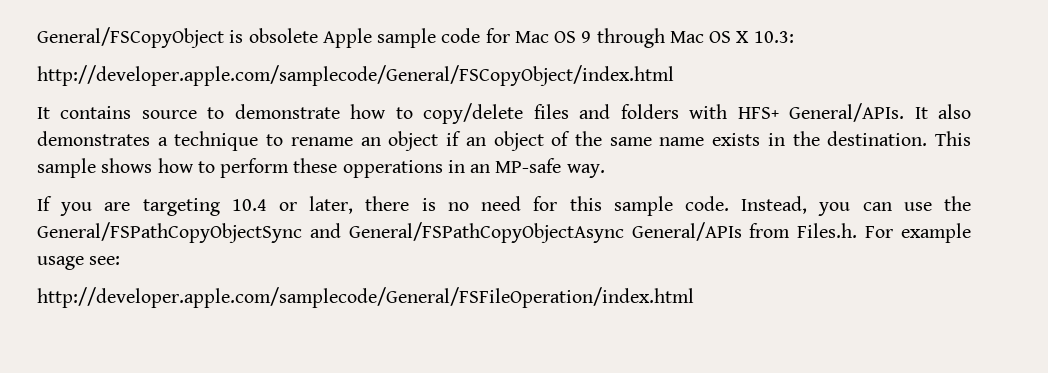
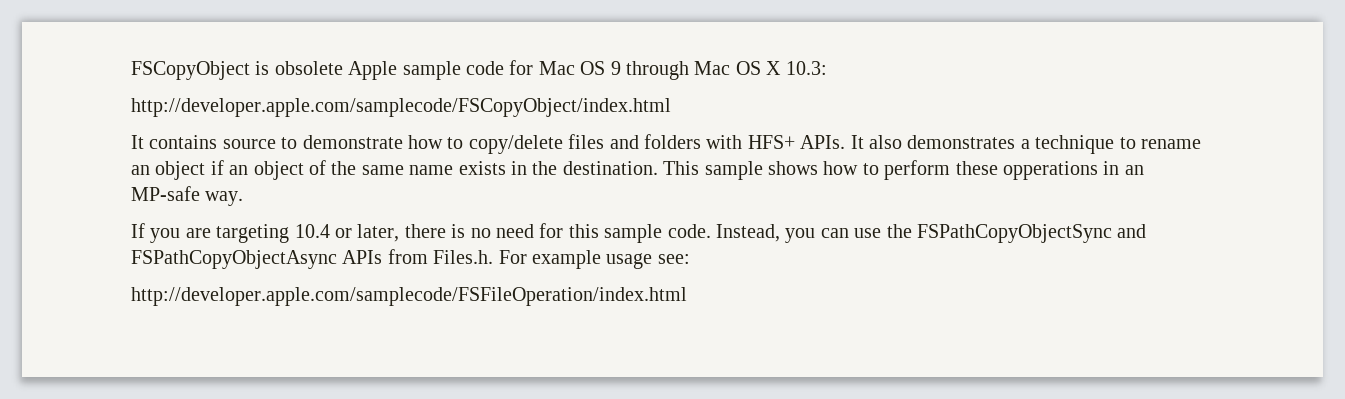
- General/FSCopyObject is obsolete Apple sample code for Mac OS 9 through Mac OS X 10.3:
+ FSCopyObject is obsolete Apple sample code for Mac OS 9 through Mac OS X 10.3:
- http://developer.apple.com/samplecode/General/FSCopyObject/index.html
+ http://developer.apple.com/samplecode/FSCopyObject/index.html
- It contains source to demonstrate how to copy/delete files and folders with HFS+ General/APIs.
+ It contains source to demonstrate how to copy/delete files and folders with HFS+ APIs.
- Instead, you can use the General/FSPathCopyObjectSync and General/FSPathCopyObjectAsync General/APIs from Files.h. For example usage see:
+ Instead, you can use the FSPathCopyObjectSync and FSPathCopyObjectAsync APIs from Files.h. For example usage see:
- http://developer.apple.com/samplecode/General/FSFileOperation/index.html
+ http://developer.apple.com/samplecode/FSFileOperation/index.html

